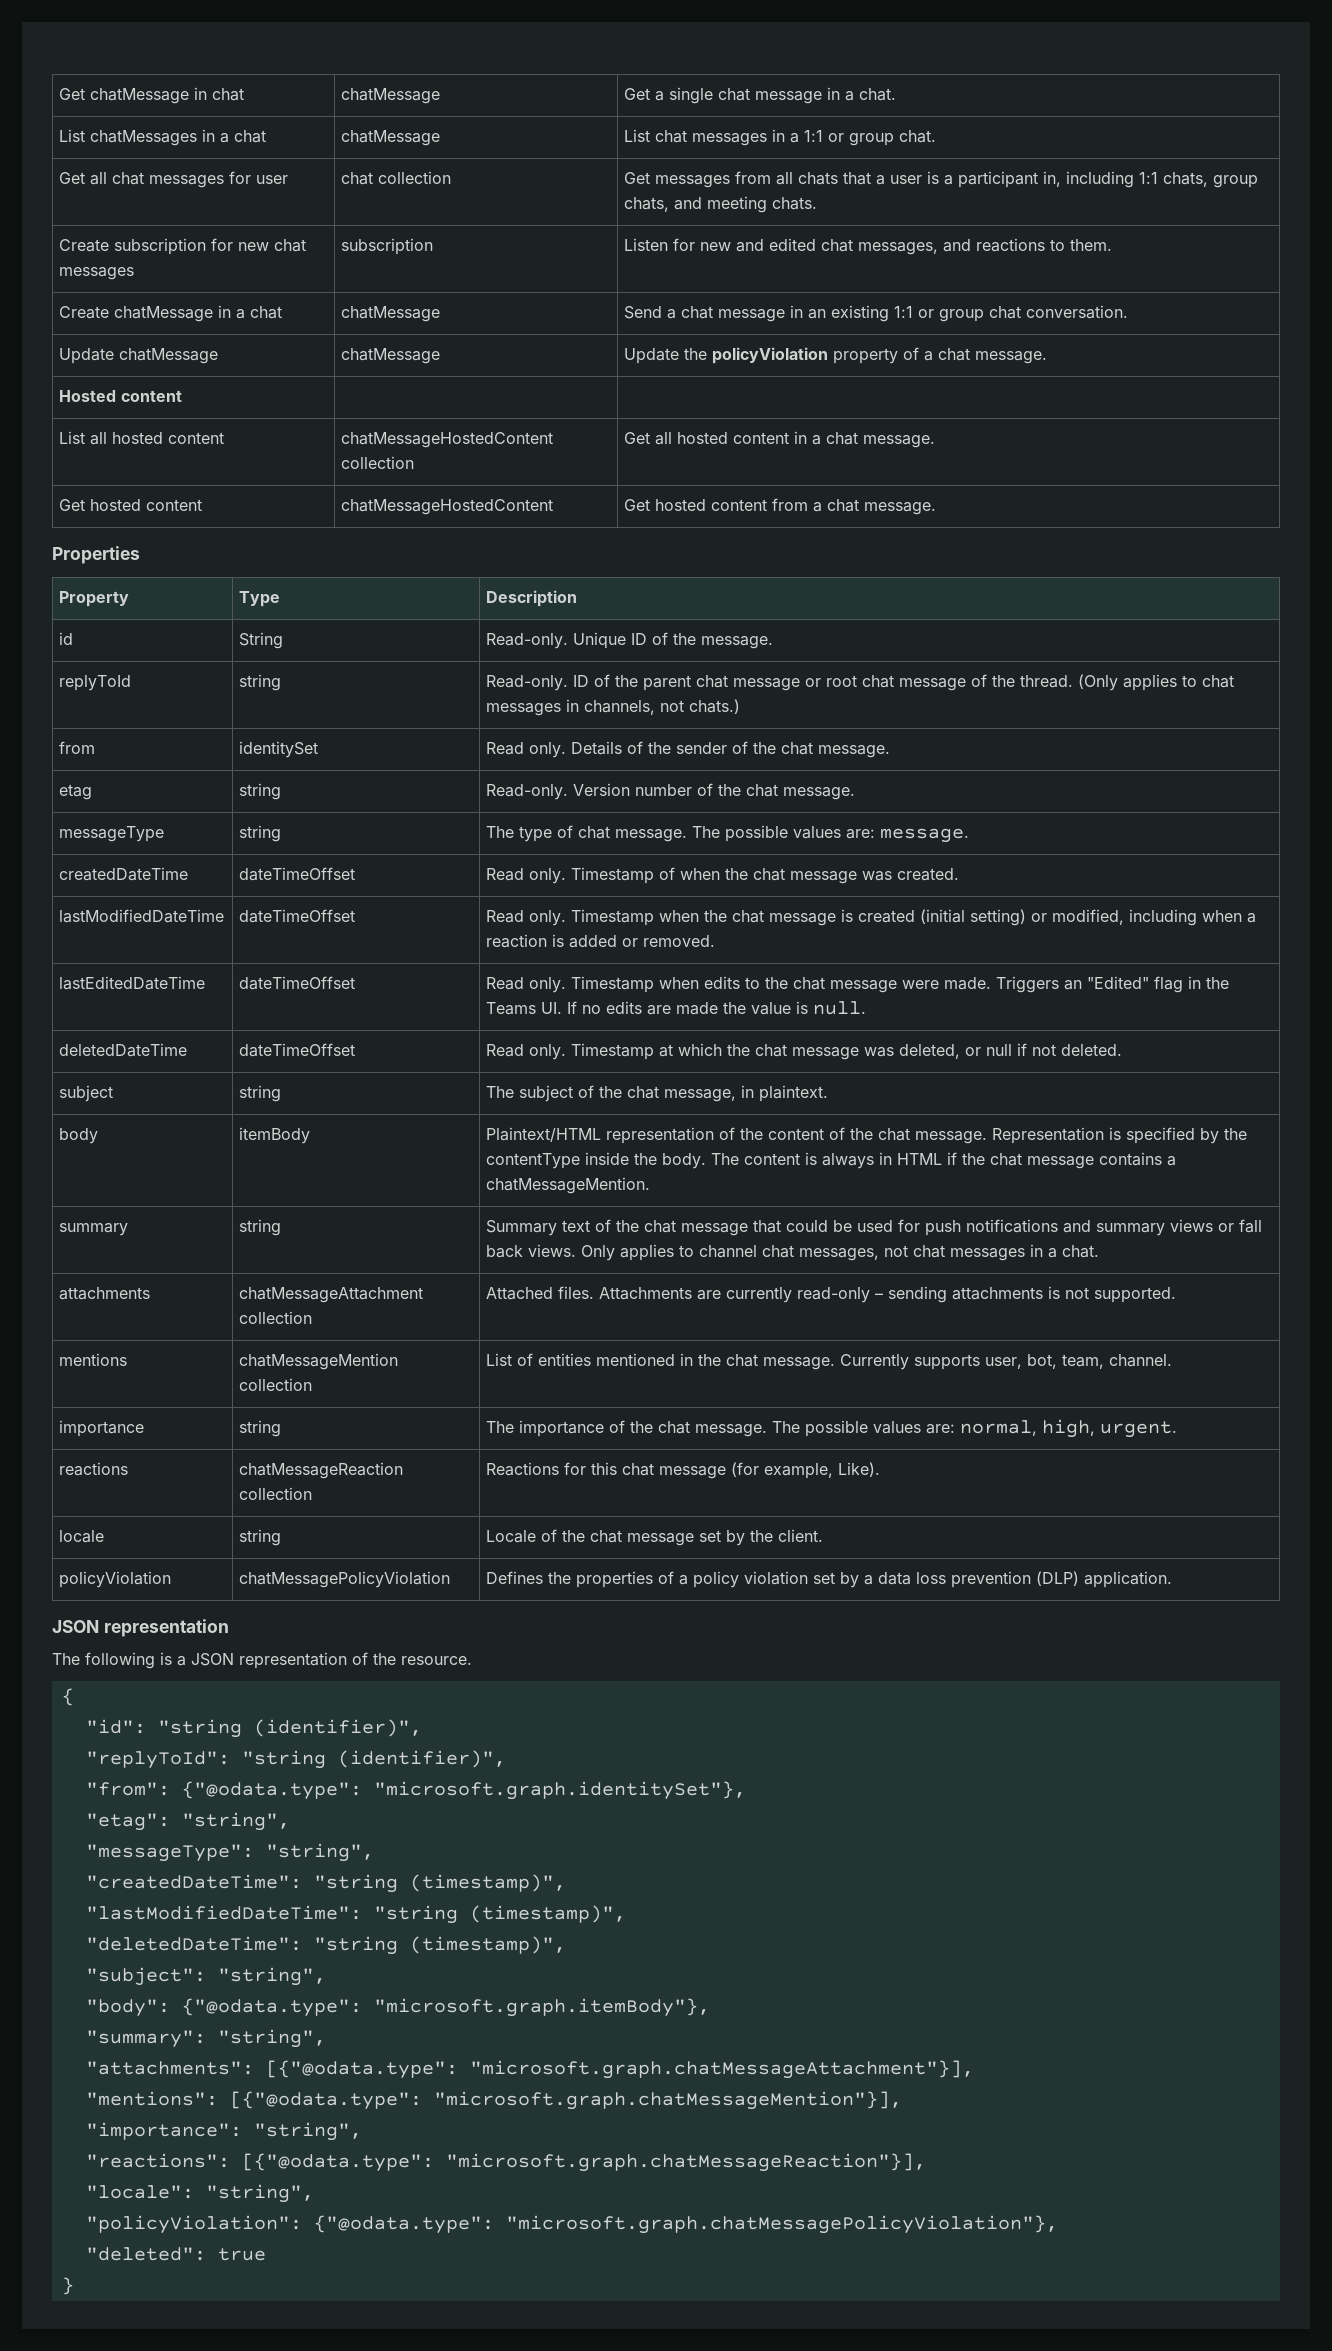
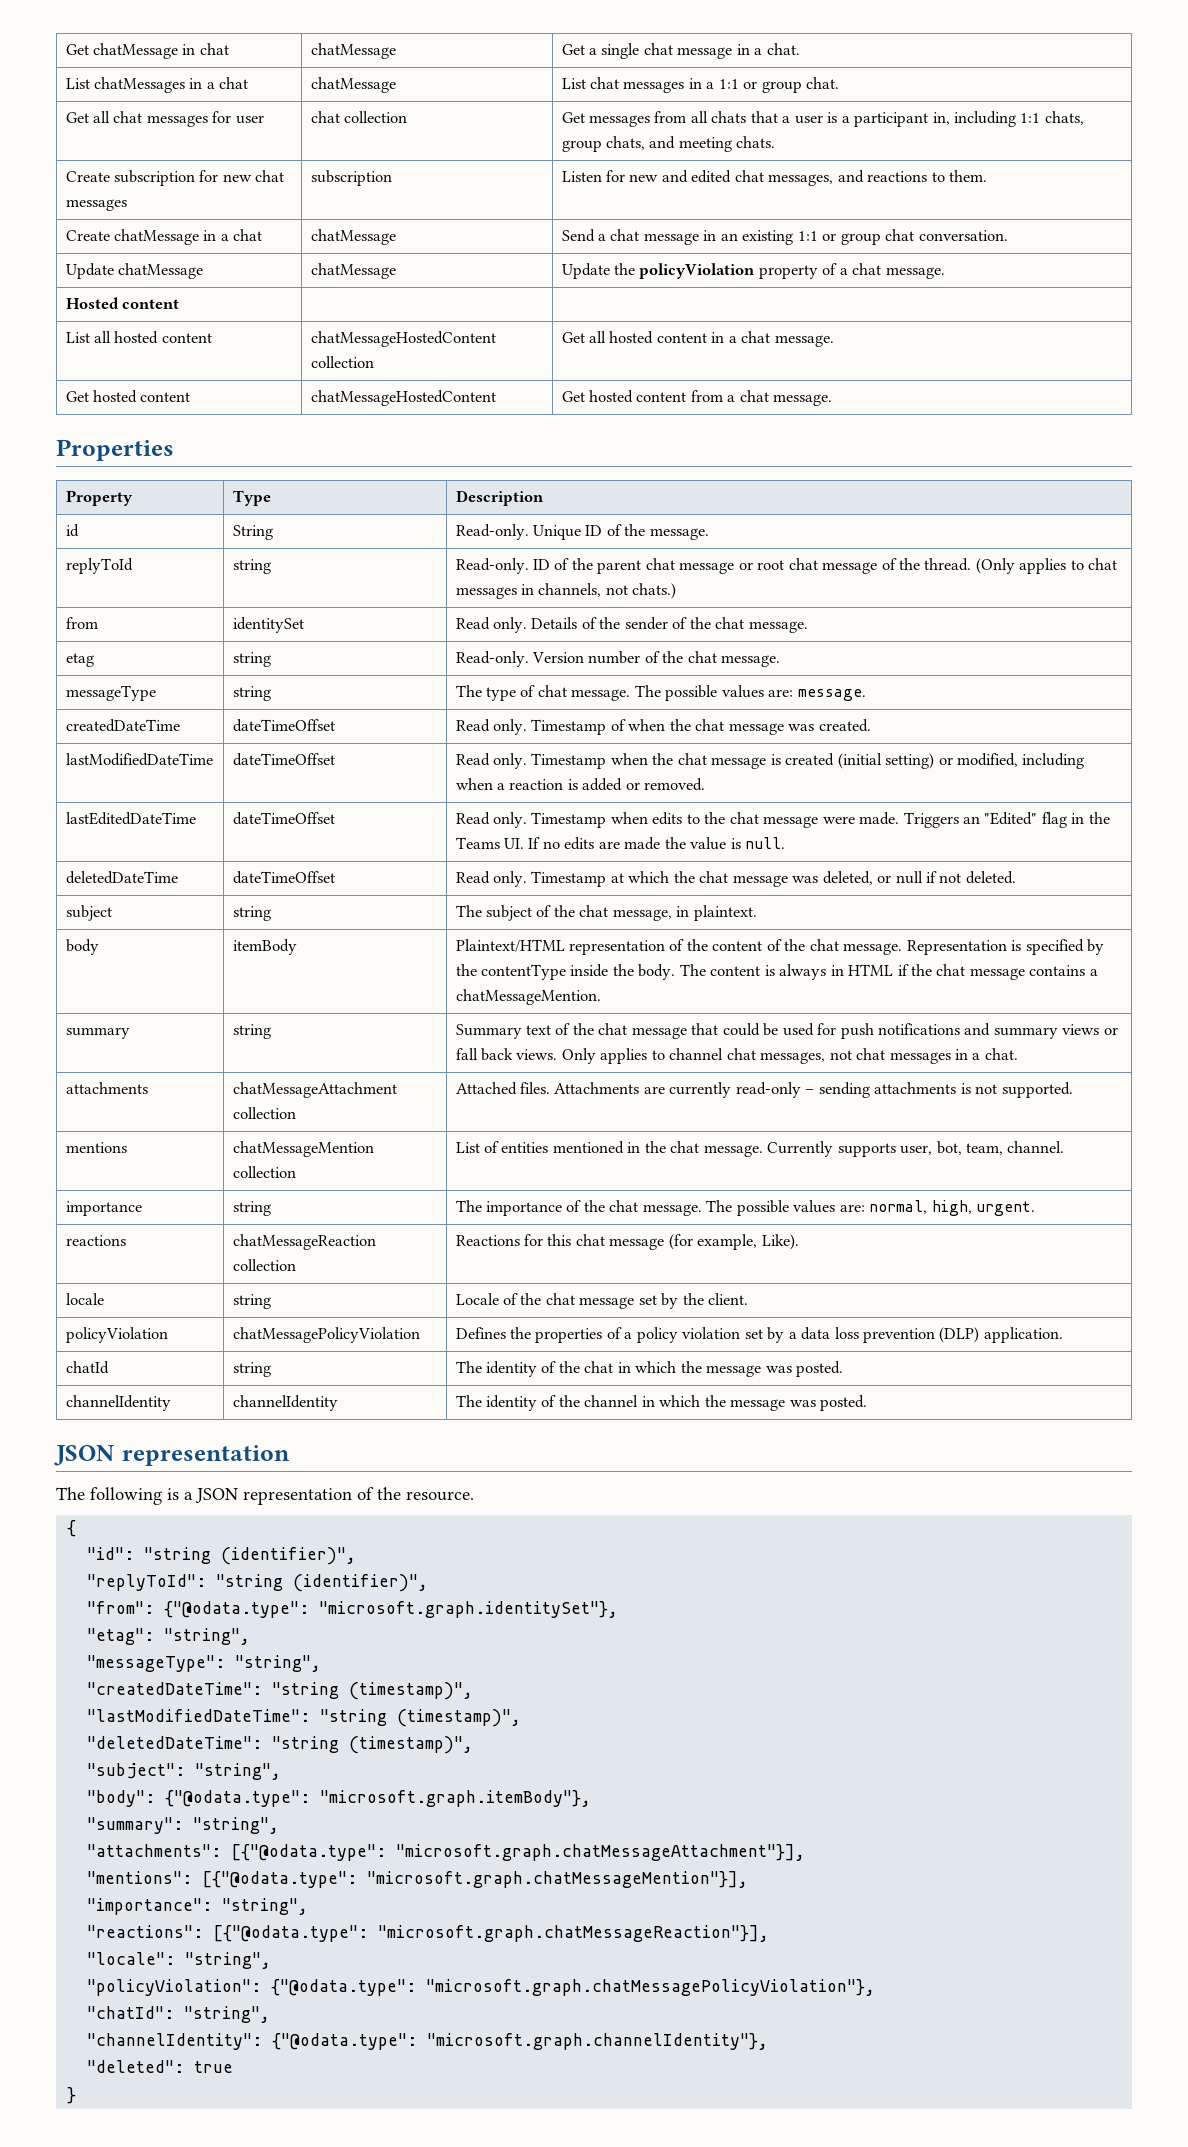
+ chatId | string | The identity of the chat in which the message was posted.
+ channelIdentity | channelIdentity | The identity of the channel in which the message was posted.
+ "chatId": "string",
+ "channelIdentity": {"@odata.type": "microsoft.graph.channelIdentity"},

